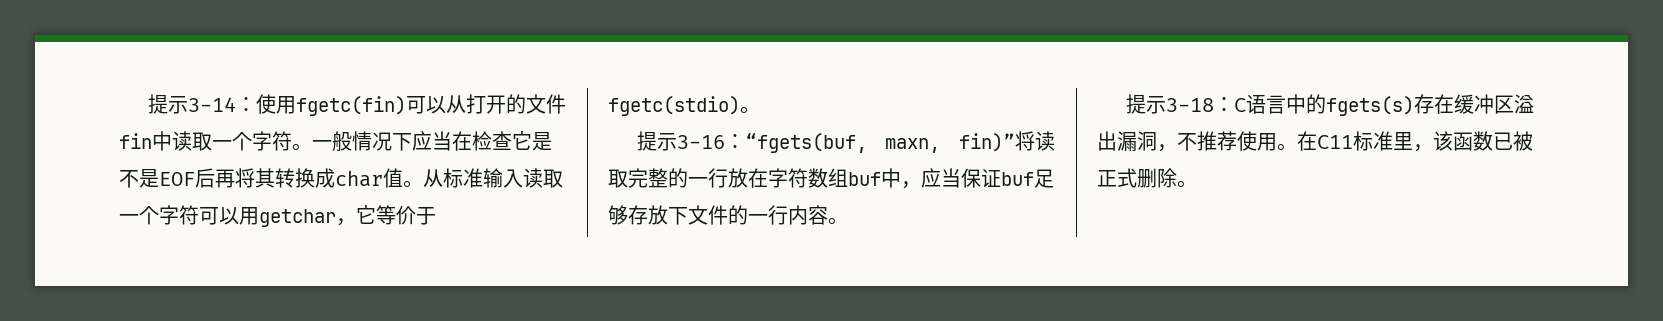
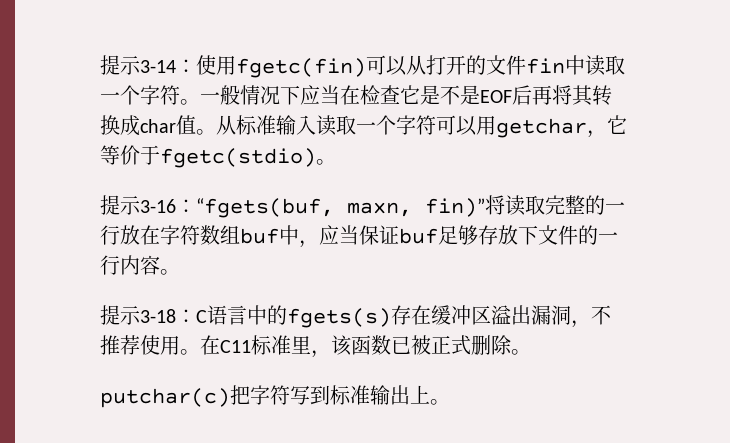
+ putchar(c)把字符写到标准输出上。

